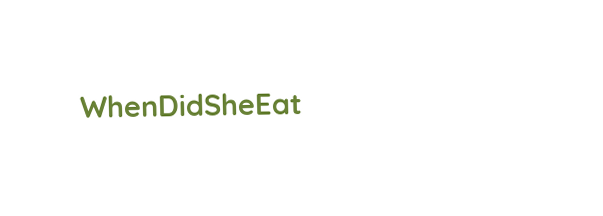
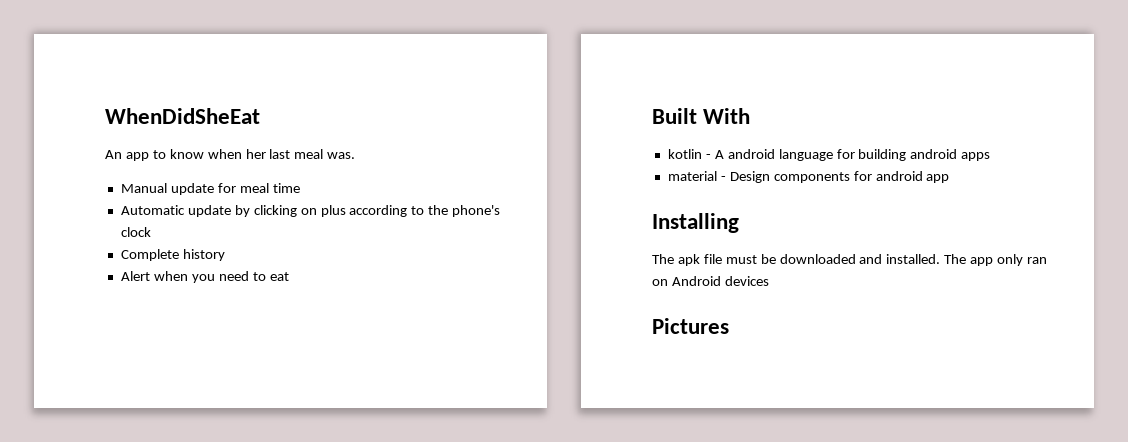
+ An app to know when her last meal was.
+ Manual update for meal time
+ Automatic update by clicking on plus according to the phone's clock
+ Complete history
+ Alert when you need to eat
+ Built With
+ kotlin - A android language for building android apps
+ material - Design components for android app
+ Installing
+ The apk file must be downloaded and installed. The app only ran on Android devices
+ Pictures

